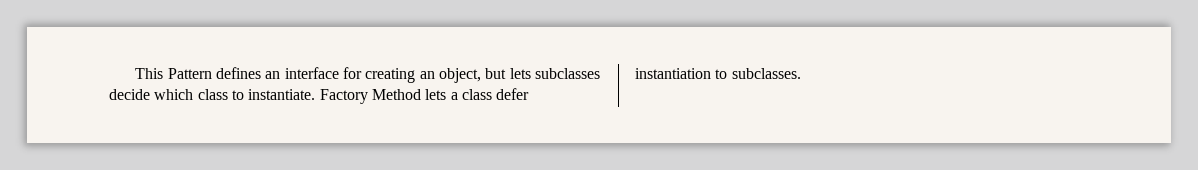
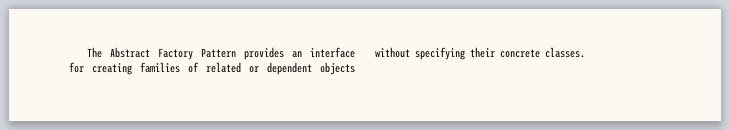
- This Pattern defines an interface for creating an object, but lets subclasses decide which class to instantiate. Factory Method lets a class defer instantiation to subclasses.
+ The Abstract Factory Pattern provides an interface for creating families of related or dependent objects without specifying their concrete classes.

